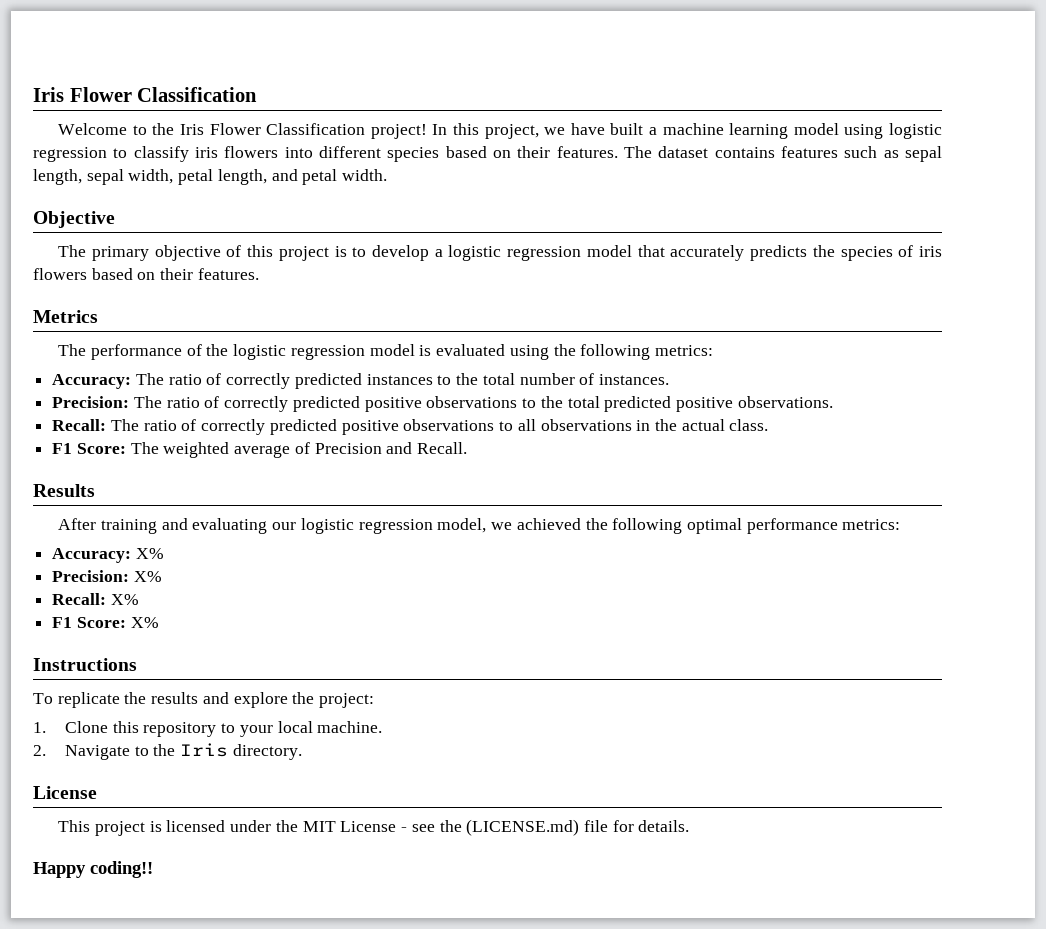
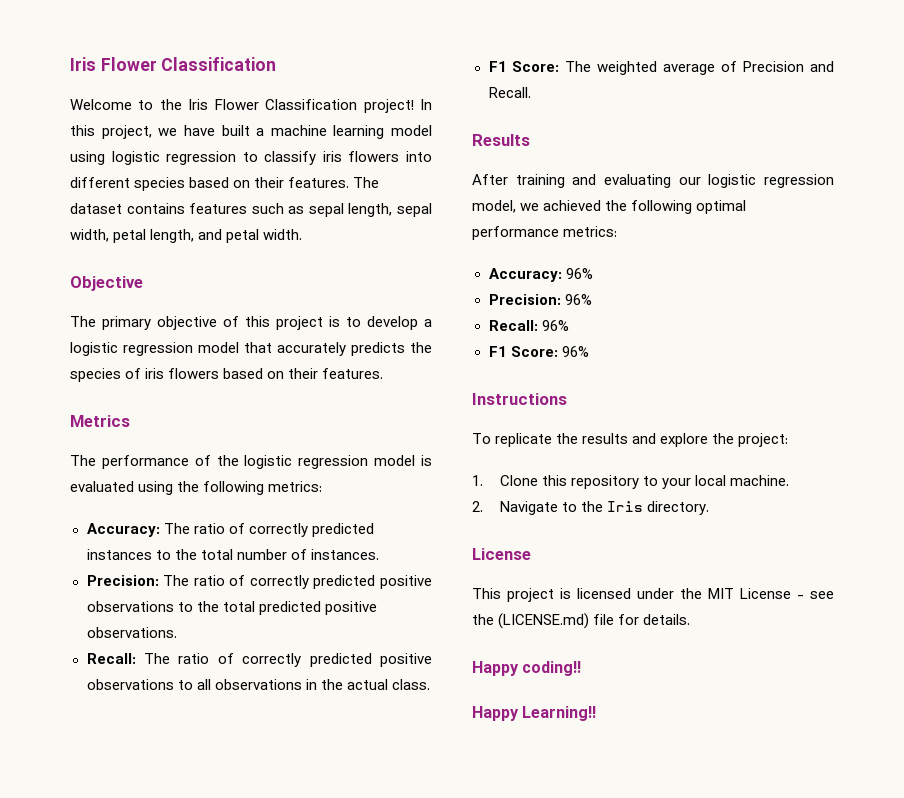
- Accuracy: X%
- Precision: X%
- Recall: X%
- F1 Score: X%
+ Accuracy: 96%
+ Precision: 96%
+ Recall: 96%
+ F1 Score: 96%
+ Happy Learning!!

